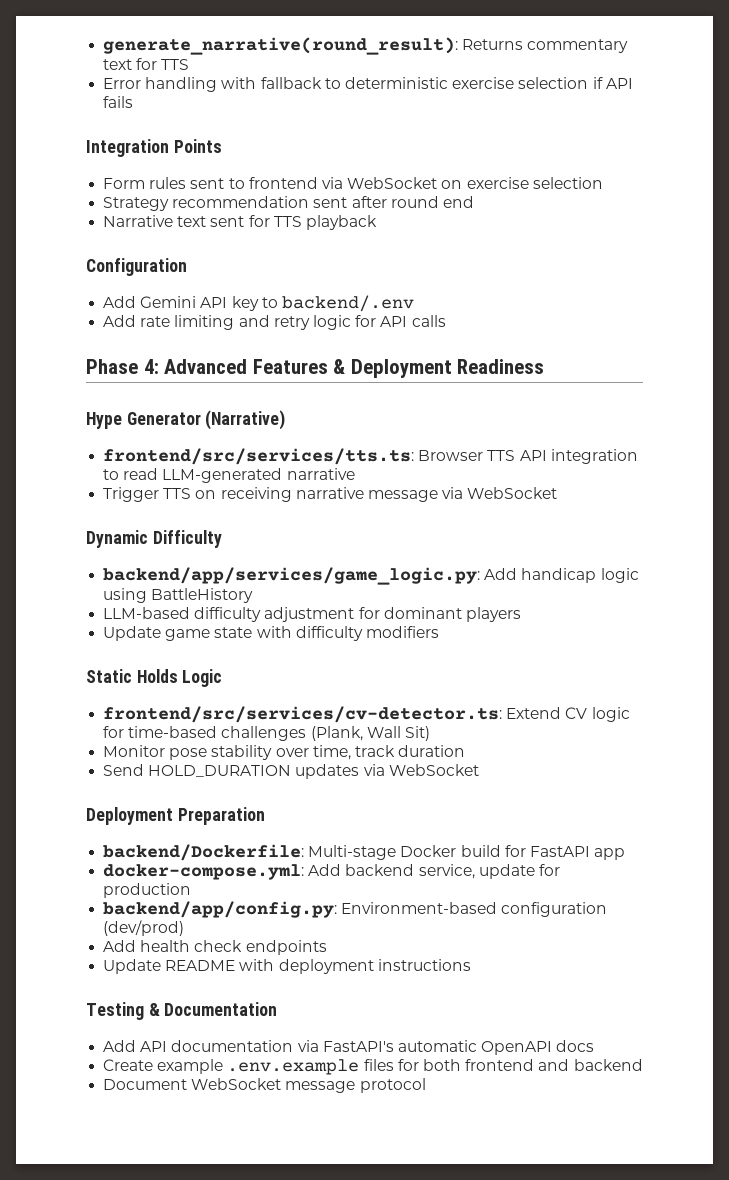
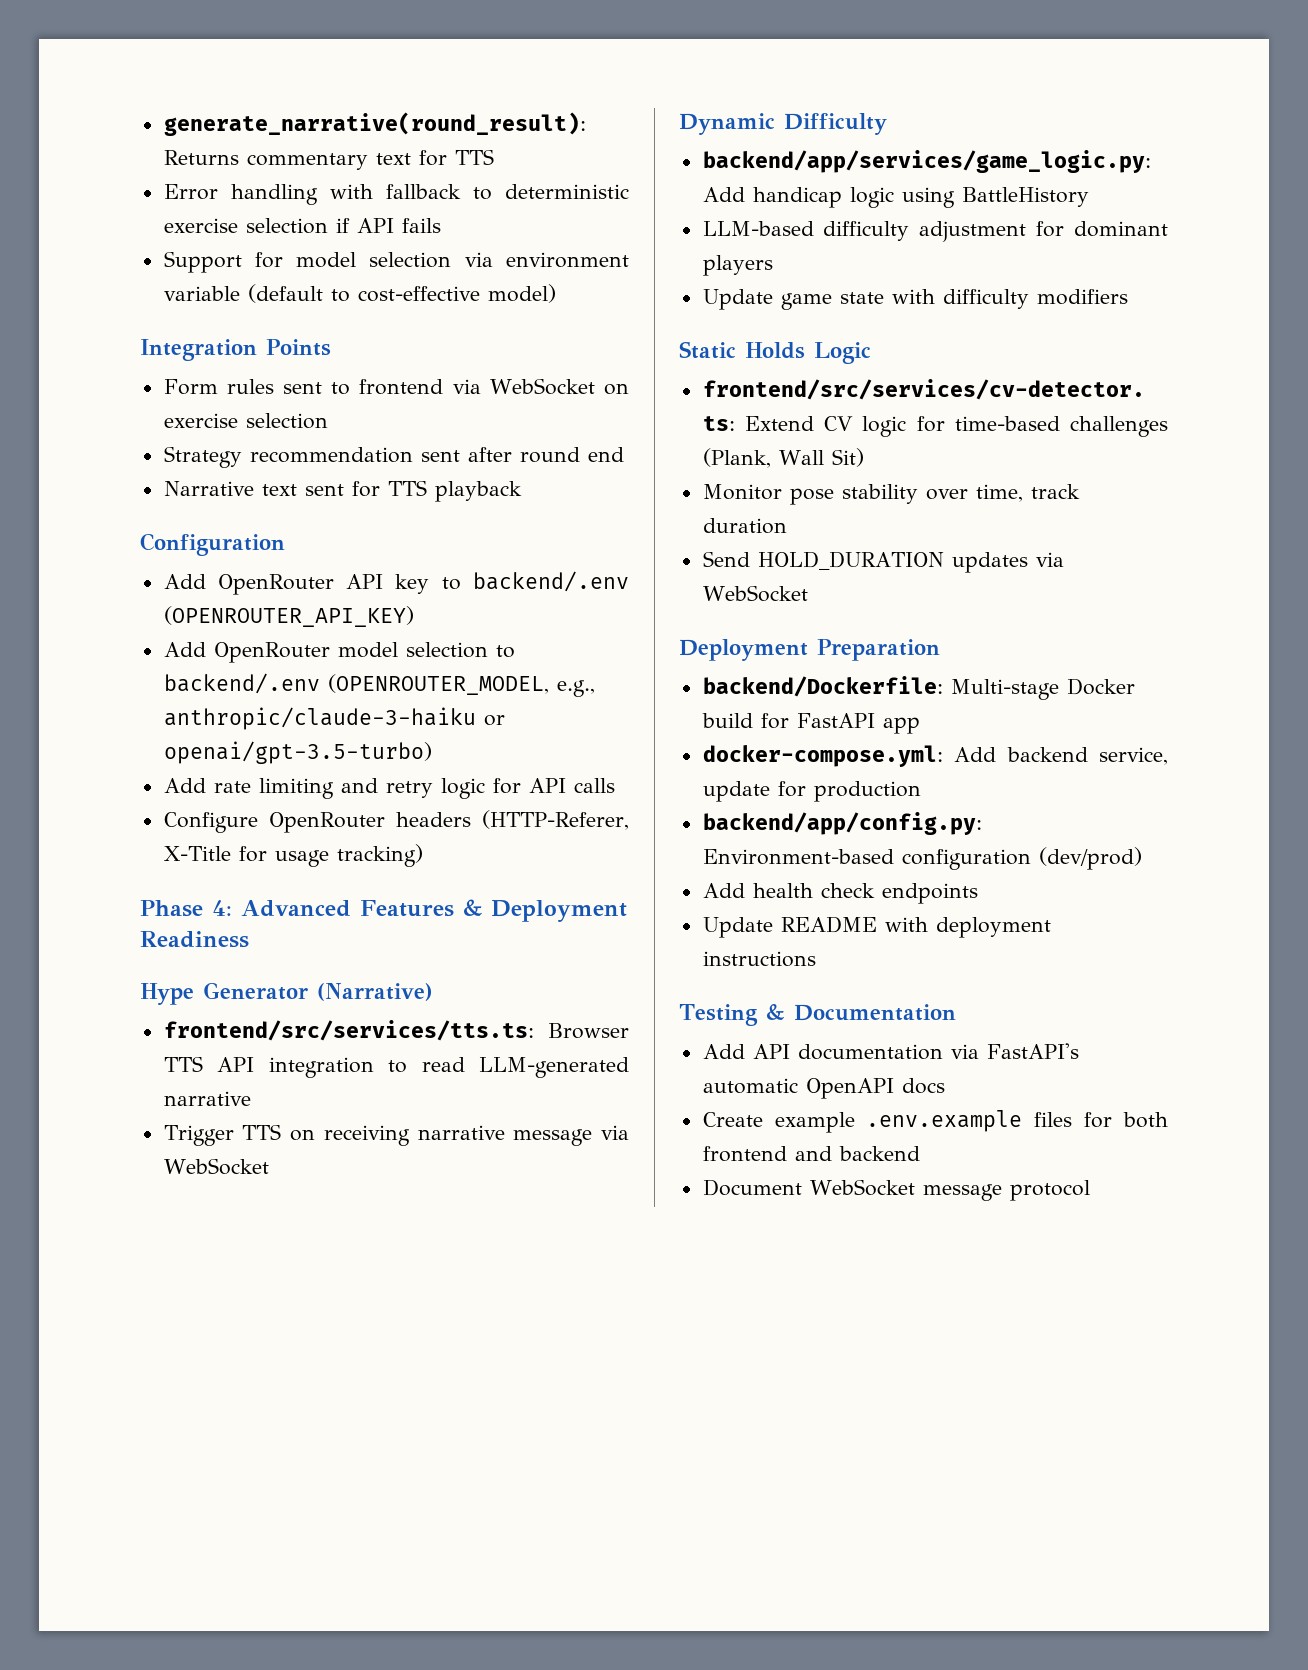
+ Support for model selection via environment variable (default to cost-effective model)
- Add Gemini API key to backend/.env
+ Add OpenRouter API key to backend/.env (OPENROUTER_API_KEY)
+ Add OpenRouter model selection to backend/.env (OPENROUTER_MODEL, e.g., anthropic/claude-3-haiku or openai/gpt-3.5-turbo)
+ Configure OpenRouter headers (HTTP-Referer, X-Title for usage tracking)

